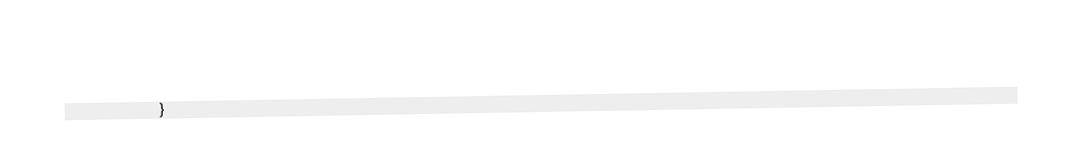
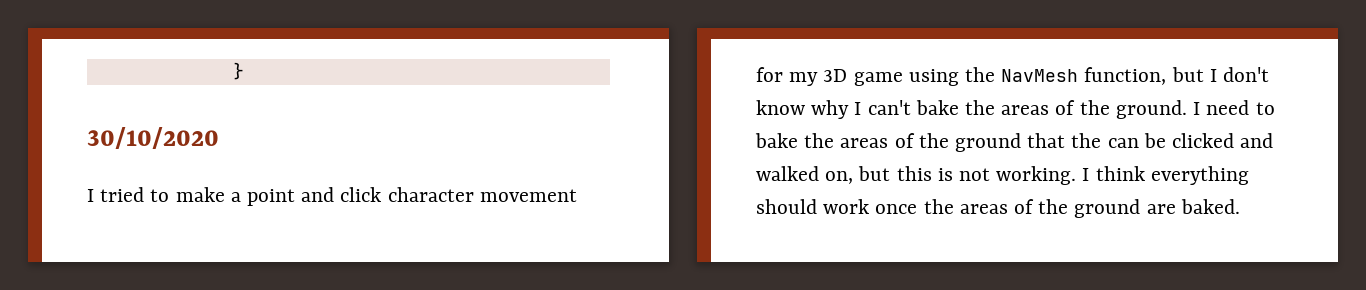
+ 30/10/2020
+ I tried to make a point and click character movement for my 3D game using the NavMesh function, but I don't know why I can't bake the areas of the ground. I need to bake the areas of the ground that the can be clicked and walked on, but this is not working. I think everything should work once the areas of the ground are baked.

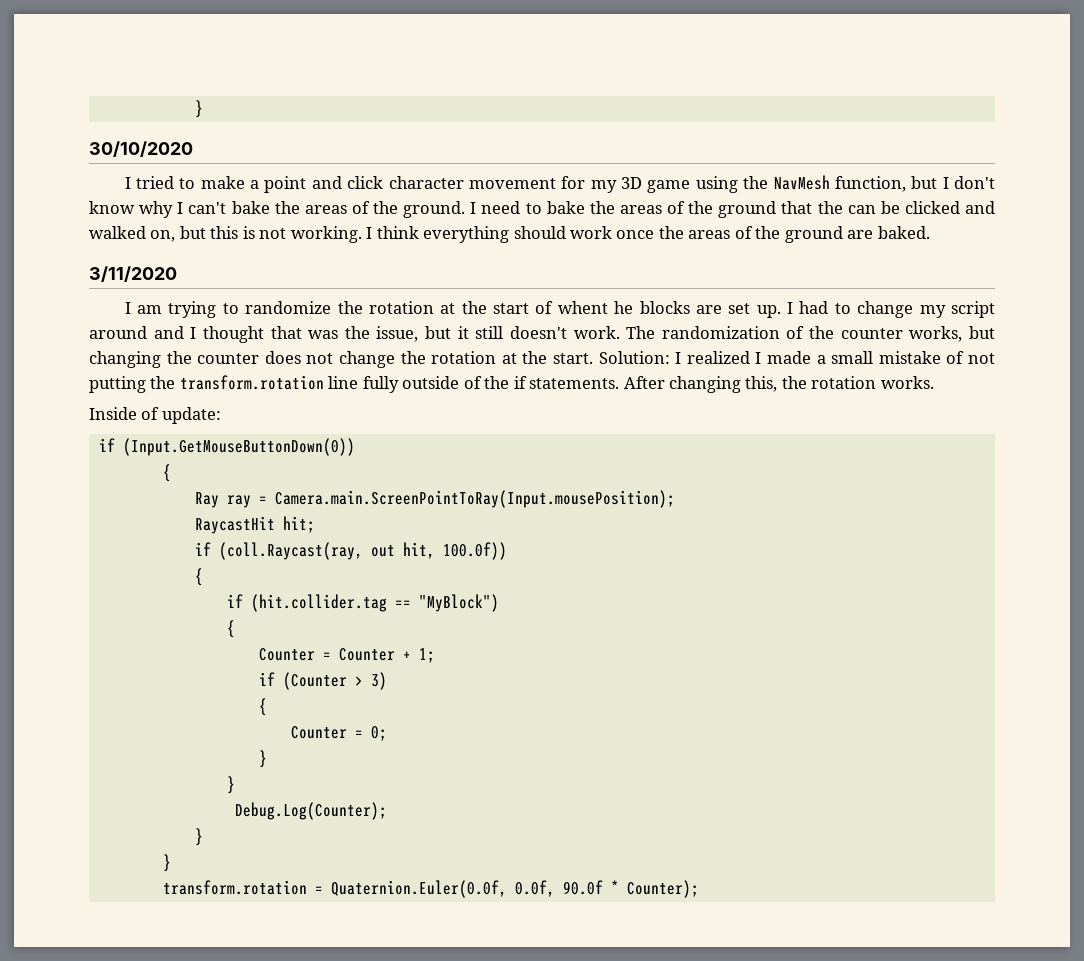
+ 3/11/2020
+ I am trying to randomize the rotation at the start of whent he blocks are set up. I had to change my script around and I thought that was the issue, but it still doesn't work. The randomization of the counter works, but changing the counter does not change the rotation at the start. Solution: I realized I made a small mistake of not putting the transform.rotation line fully outside of the if statements. After changing this, the rotation works.
+ Inside of update:
+ if (Input.GetMouseButtonDown(0))
+ {
+ Ray ray = Camera.main.ScreenPointToRay(Input.mousePosition);
+ RaycastHit hit;
+ if (coll.Raycast(ray, out hit, 100.0f))
+ {
+ if (hit.collider.tag == "MyBlock")
+ {
+ Counter = Counter + 1;
+ if (Counter > 3)
+ {
+ Counter = 0;
+ }
+ }
+ Debug.Log(Counter);
+ }
+ }
+ transform.rotation = Quaternion.Euler(0.0f, 0.0f, 90.0f * Counter);

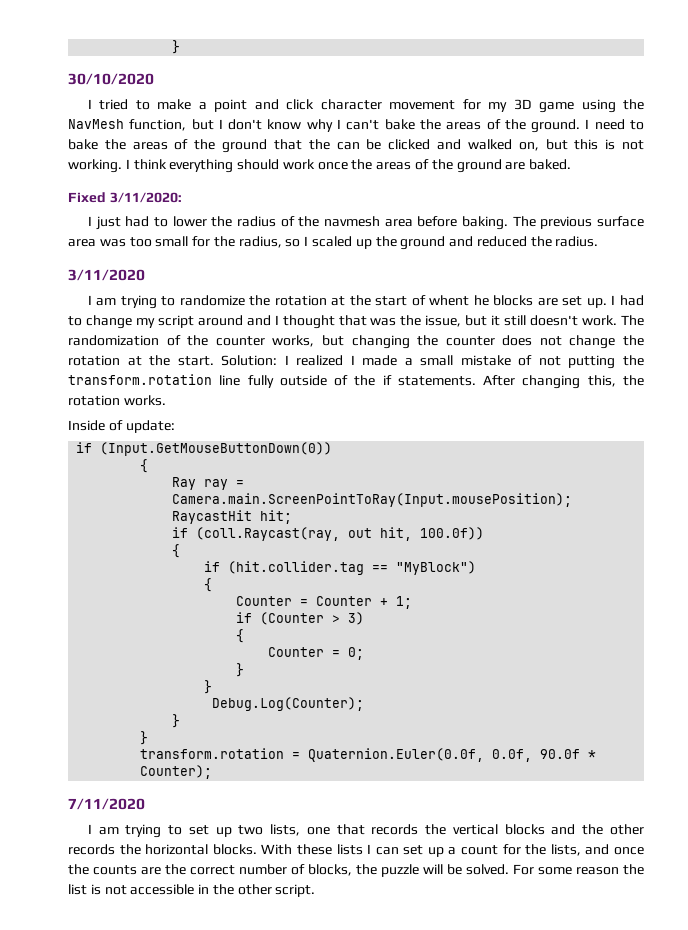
+ Fixed 3/11/2020:
+ I just had to lower the radius of the navmesh area before baking. The previous surface area was too small for the radius, so I scaled up the ground and reduced the radius.
+ 7/11/2020
+ I am trying to set up two lists, one that records the vertical blocks and the other records the horizontal blocks. With these lists I can set up a count for the lists, and once the counts are the correct number of blocks, the puzzle will be solved. For some reason the list is not accessible in the other script.

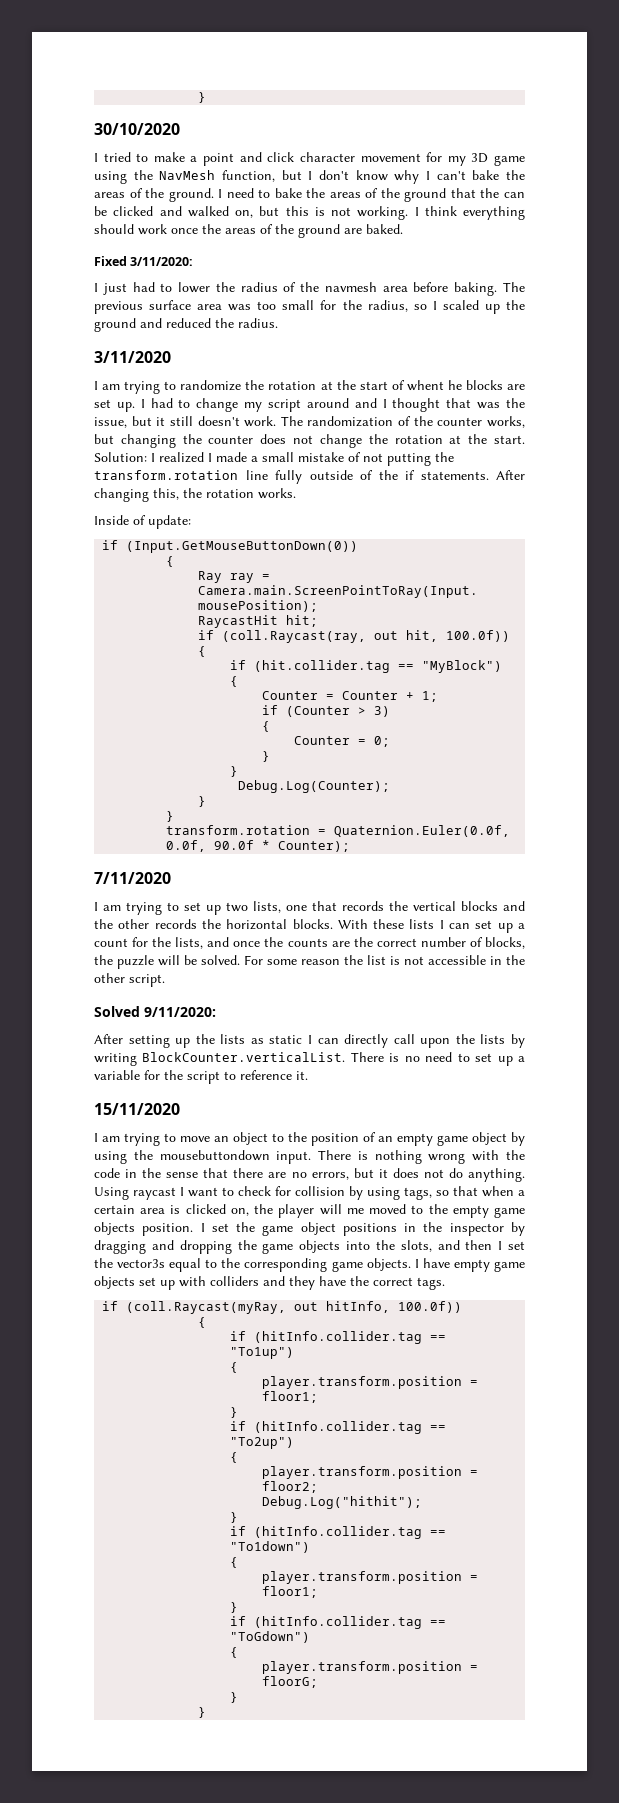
+ Solved 9/11/2020:
+ After setting up the lists as static I can directly call upon the lists by writing BlockCounter.verticalList. There is no need to set up a variable for the script to reference it.
+ 15/11/2020
+ I am trying to move an object to the position of an empty game object by using the mousebuttondown input. There is nothing wrong with the code in the sense that there are no errors, but it does not do anything. Using raycast I want to check for collision by using tags, so that when a certain area is clicked on, the player will me moved to the empty game objects position. I set the game object positions in the inspector by dragging and dropping the game objects into the slots, and then I set the vector3s equal to the corresponding game objects. I have empty game objects set up with colliders and they have the correct tags.
+ if (coll.Raycast(myRay, out hitInfo, 100.0f))
+ {
+ if (hitInfo.collider.tag == "To1up")
+ {
+ player.transform.position = floor1;
+ }
+ if (hitInfo.collider.tag == "To2up")
+ {
+ player.transform.position = floor2;
+ Debug.Log("hithit");
+ }
+ if (hitInfo.collider.tag == "To1down")
+ {
+ player.transform.position = floor1;
+ }
+ if (hitInfo.collider.tag == "ToGdown")
+ {
+ player.transform.position = floorG;
+ }
+ }

